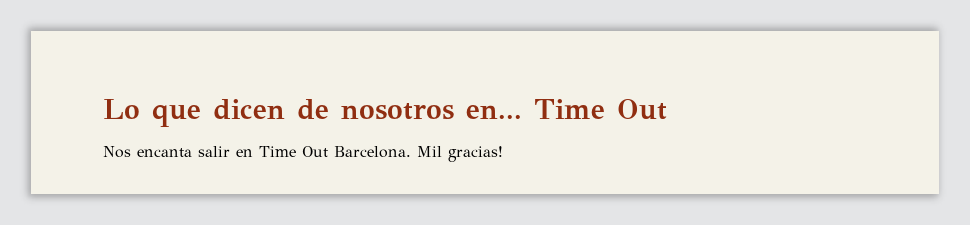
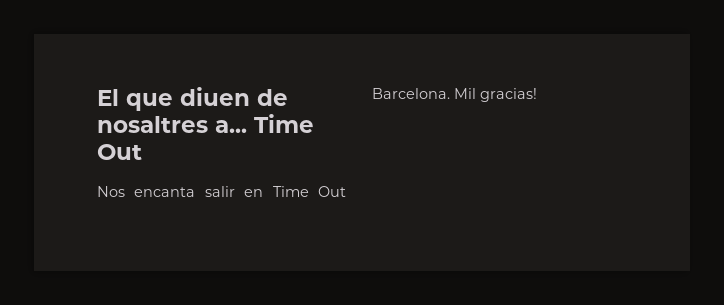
- Lo que dicen de nosotros en...
+ El que diuen de nosaltres a...

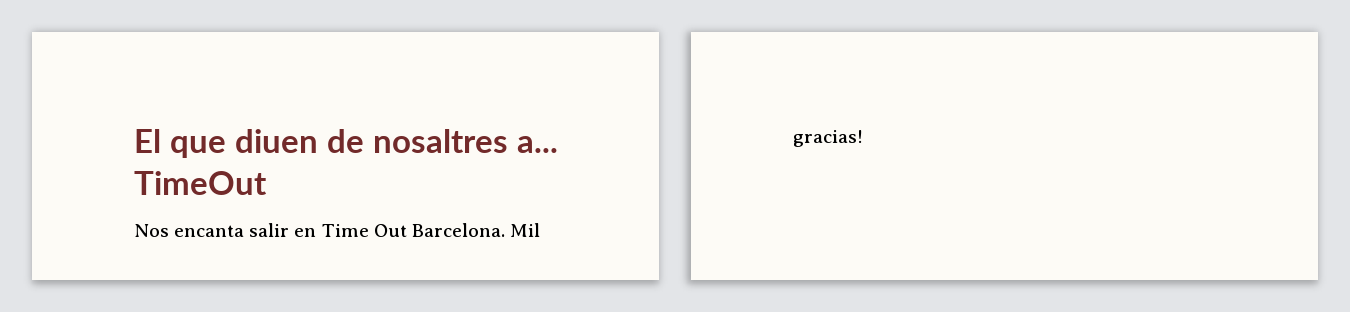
- El que diuen de nosaltres a... Time Out
+ El que diuen de nosaltres a... TimeOut

